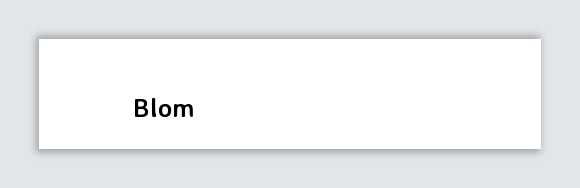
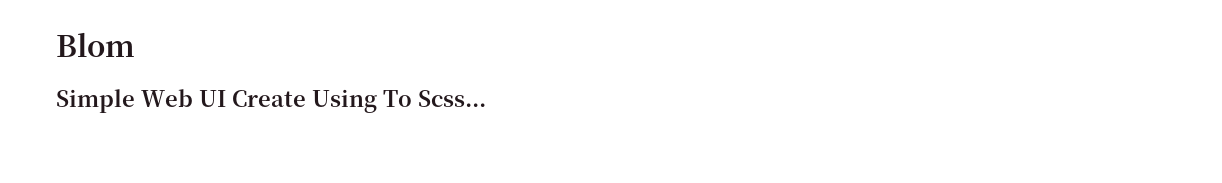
+ Simple Web UI Create Using To Scss...

